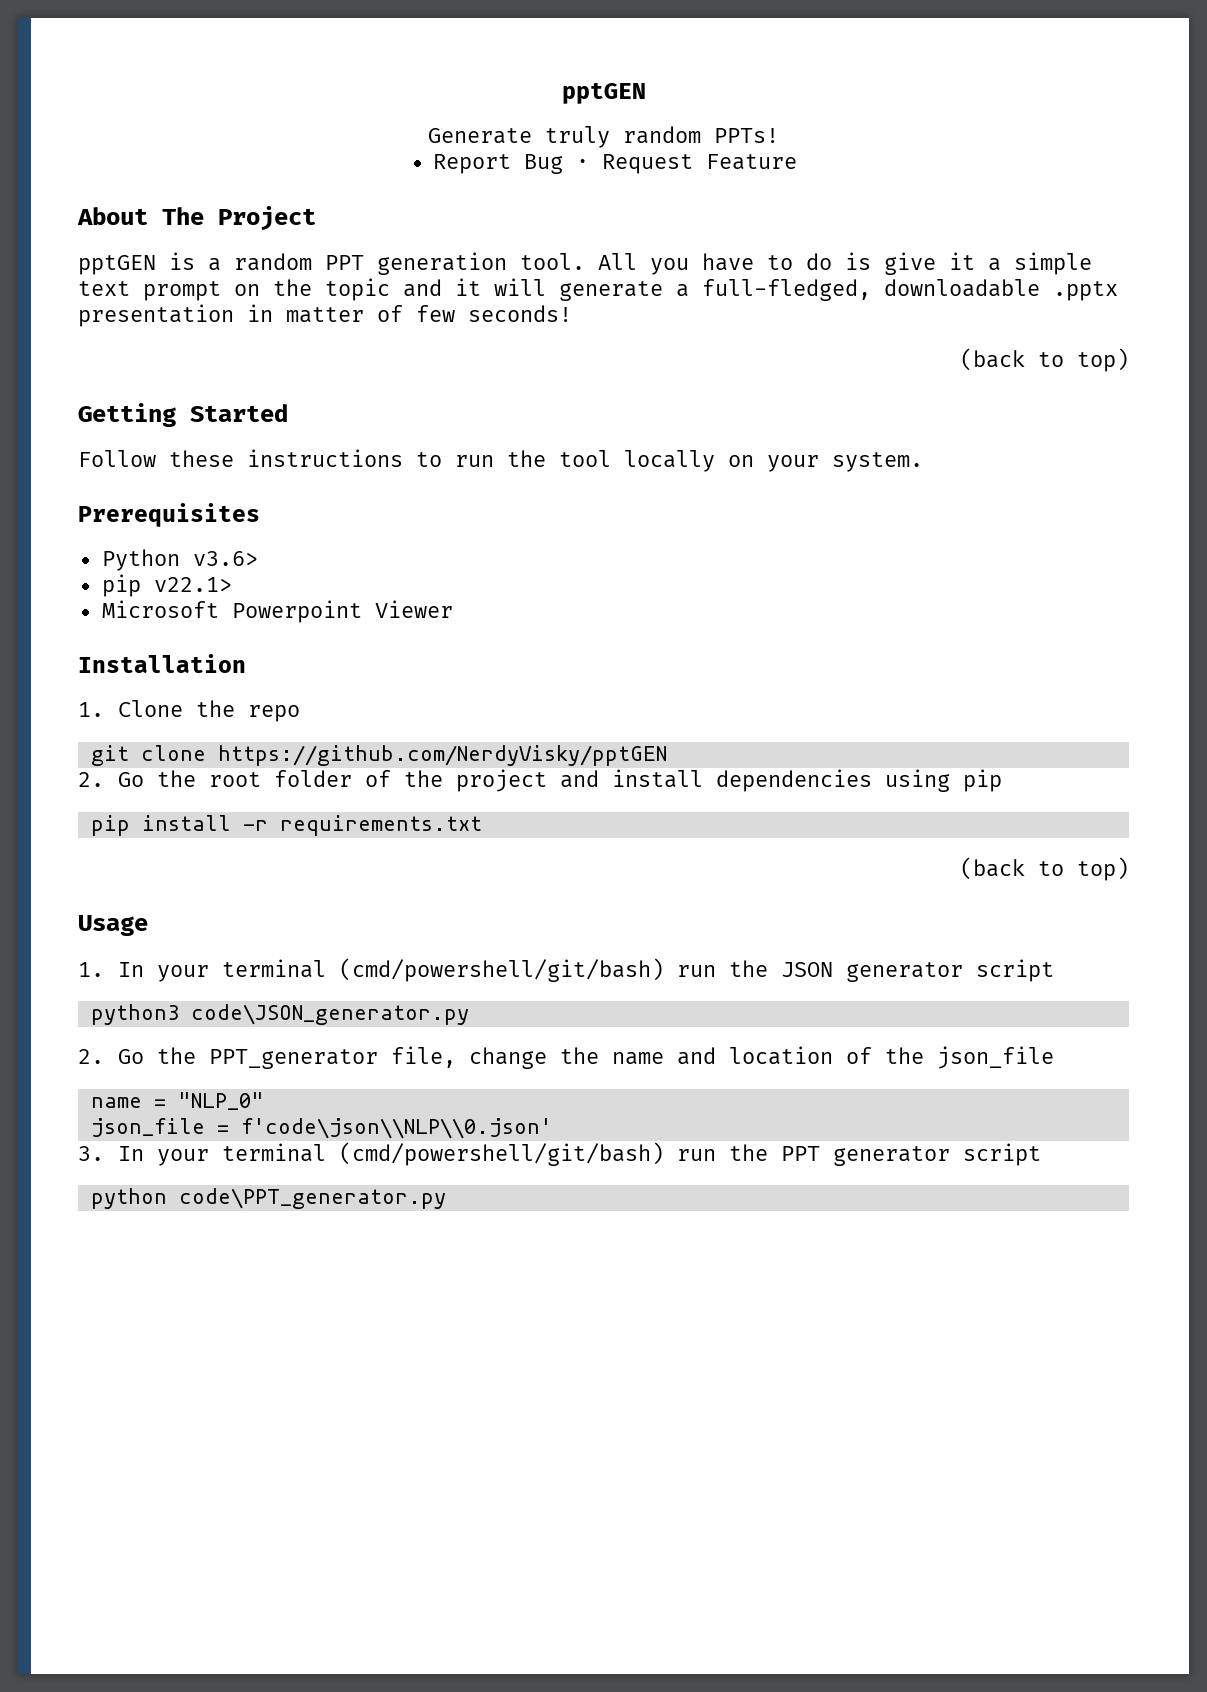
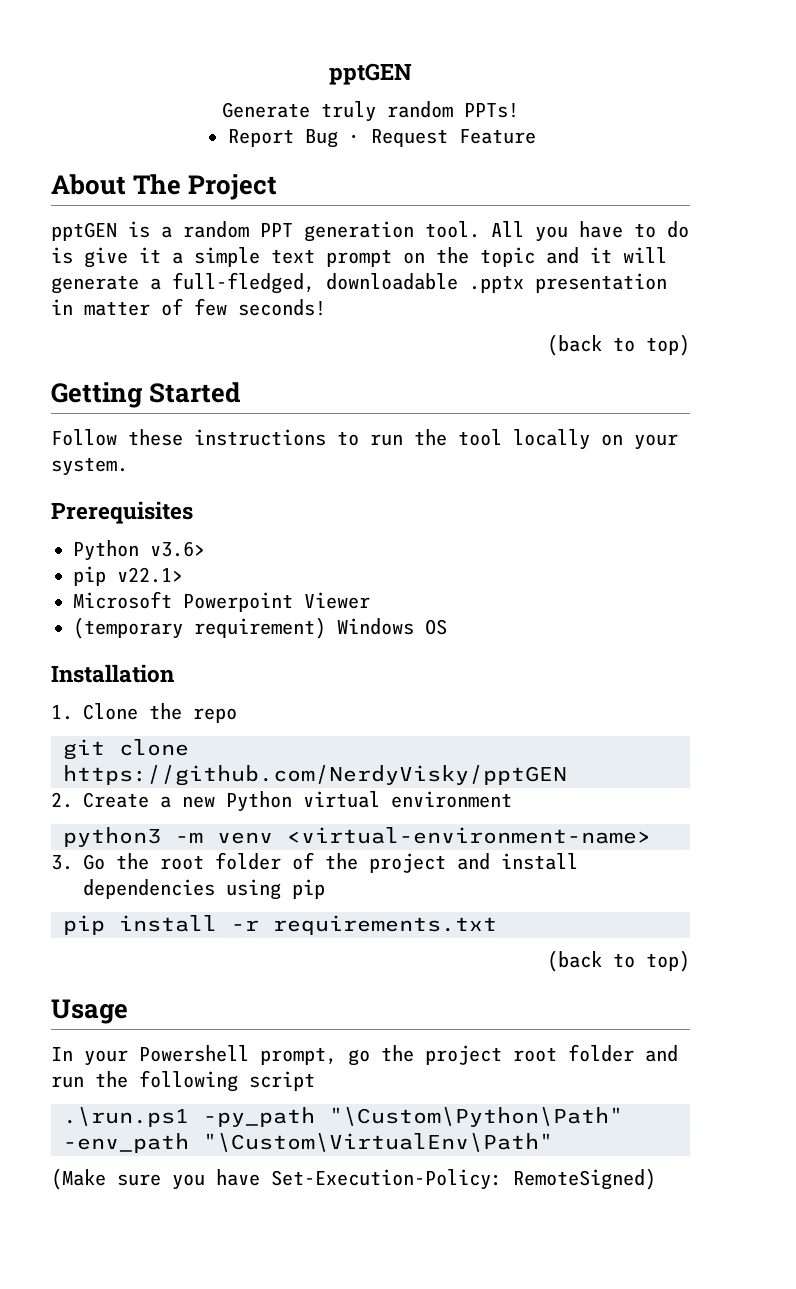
+ (temporary requirement) Windows OS
- 2. Go the root folder of the project and install dependencies using pip
+ 2. Create a new Python virtual environment
+ python3 -m venv <virtual-environment-name>
+ 3. Go the root folder of the project and install dependencies using pip
- 1. In your terminal (cmd/powershell/git/bash) run the JSON generator script
- python3 code\JSON_generator.py
- 2. Go the PPT_generator file, change the name and location of the json_file
- name = "NLP_0"
- json_file = f'code\json\\NLP\\0.json'
- 3. In your terminal (cmd/powershell/git/bash) run the PPT generator script
- python code\PPT_generator.py
+ In your Powershell prompt, go the project root folder and run the following script
+ .\run.ps1 -py_path "\Custom\Python\Path" -env_path "\Custom\VirtualEnv\Path"
+ (Make sure you have Set-Execution-Policy: RemoteSigned)

